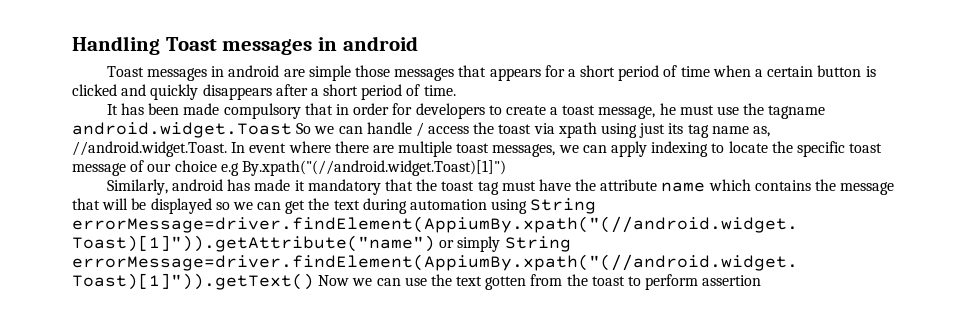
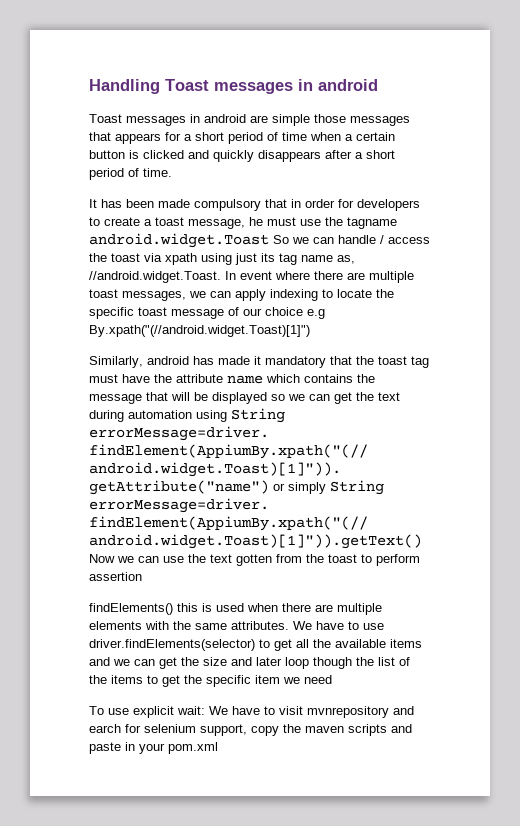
+ findElements() this is used when there are multiple elements with the same attributes. We have to use driver.findElements(selector) to get all the available items and we can get the size and later loop though the list of the items to get the specific item we need
+ To use explicit wait: We have to visit mvnrepository and earch for selenium support, copy the maven scripts and paste in your pom.xml

